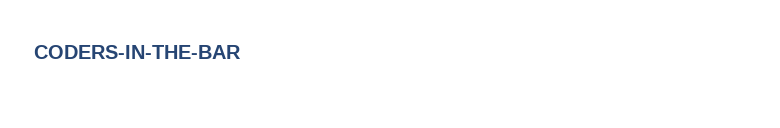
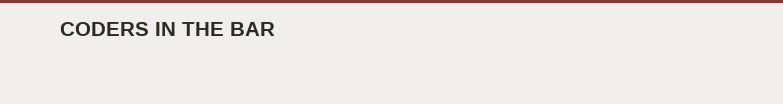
- CODERS-IN-THE-BAR
+ CODERS IN THE BAR

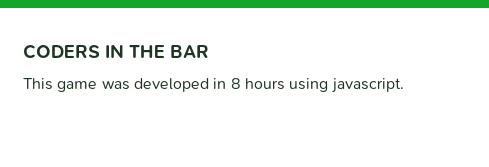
+ This game was developed in 8 hours using javascript.

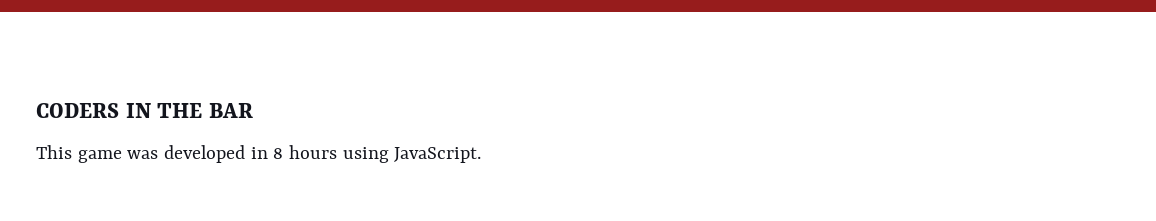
- This game was developed in 8 hours using javascript.
+ This game was developed in 8 hours using JavaScript.

